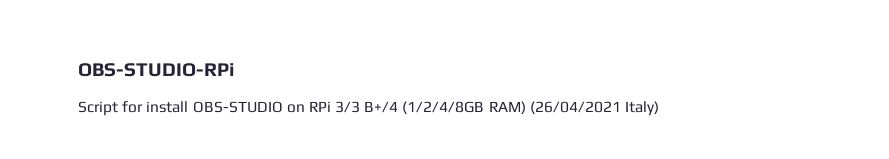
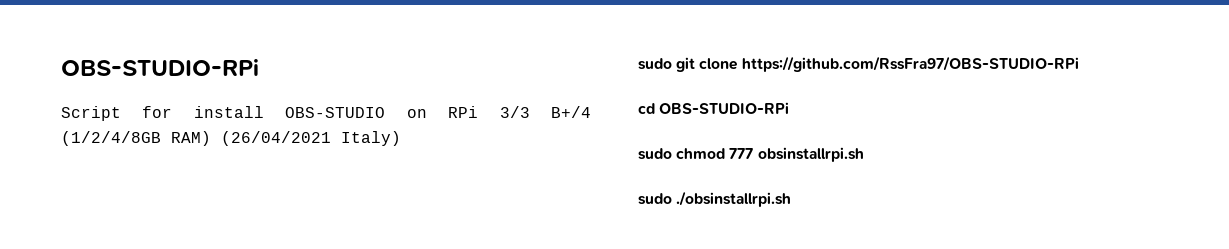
+ sudo git clone https://github.com/RssFra97/OBS-STUDIO-RPi
+ cd OBS-STUDIO-RPi
+ sudo chmod 777 obsinstallrpi.sh
+ sudo ./obsinstallrpi.sh

